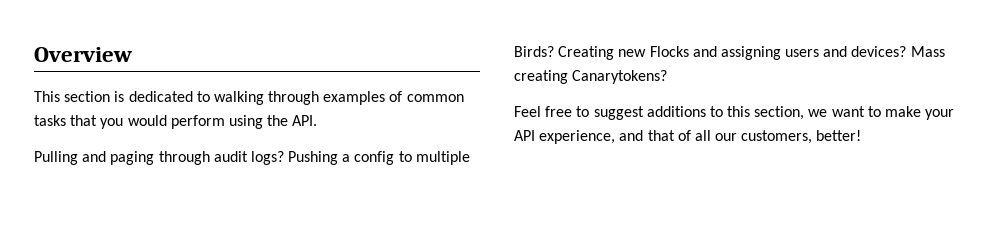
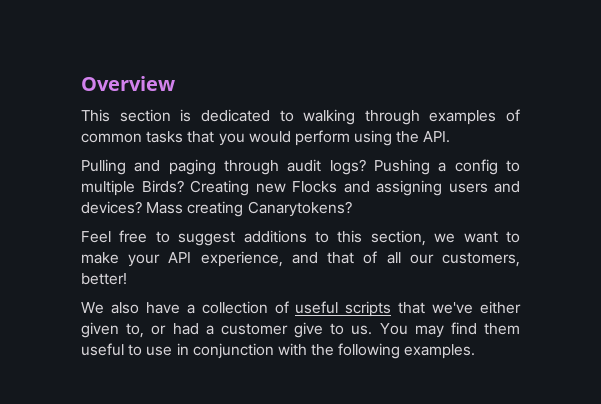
+ We also have a collection of useful scripts that we've either given to, or had a customer give to us. You may find them useful to use in conjunction with the following examples.

